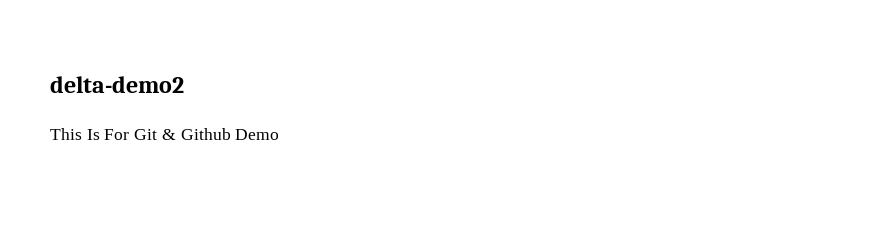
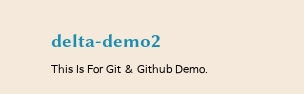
- This Is For Git & Github Demo
+ This Is For Git & Github Demo.

